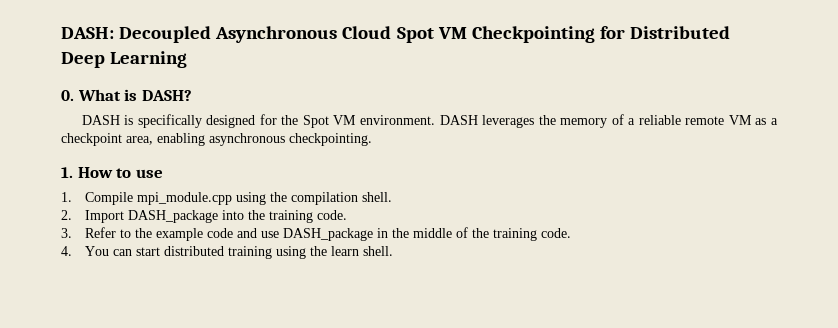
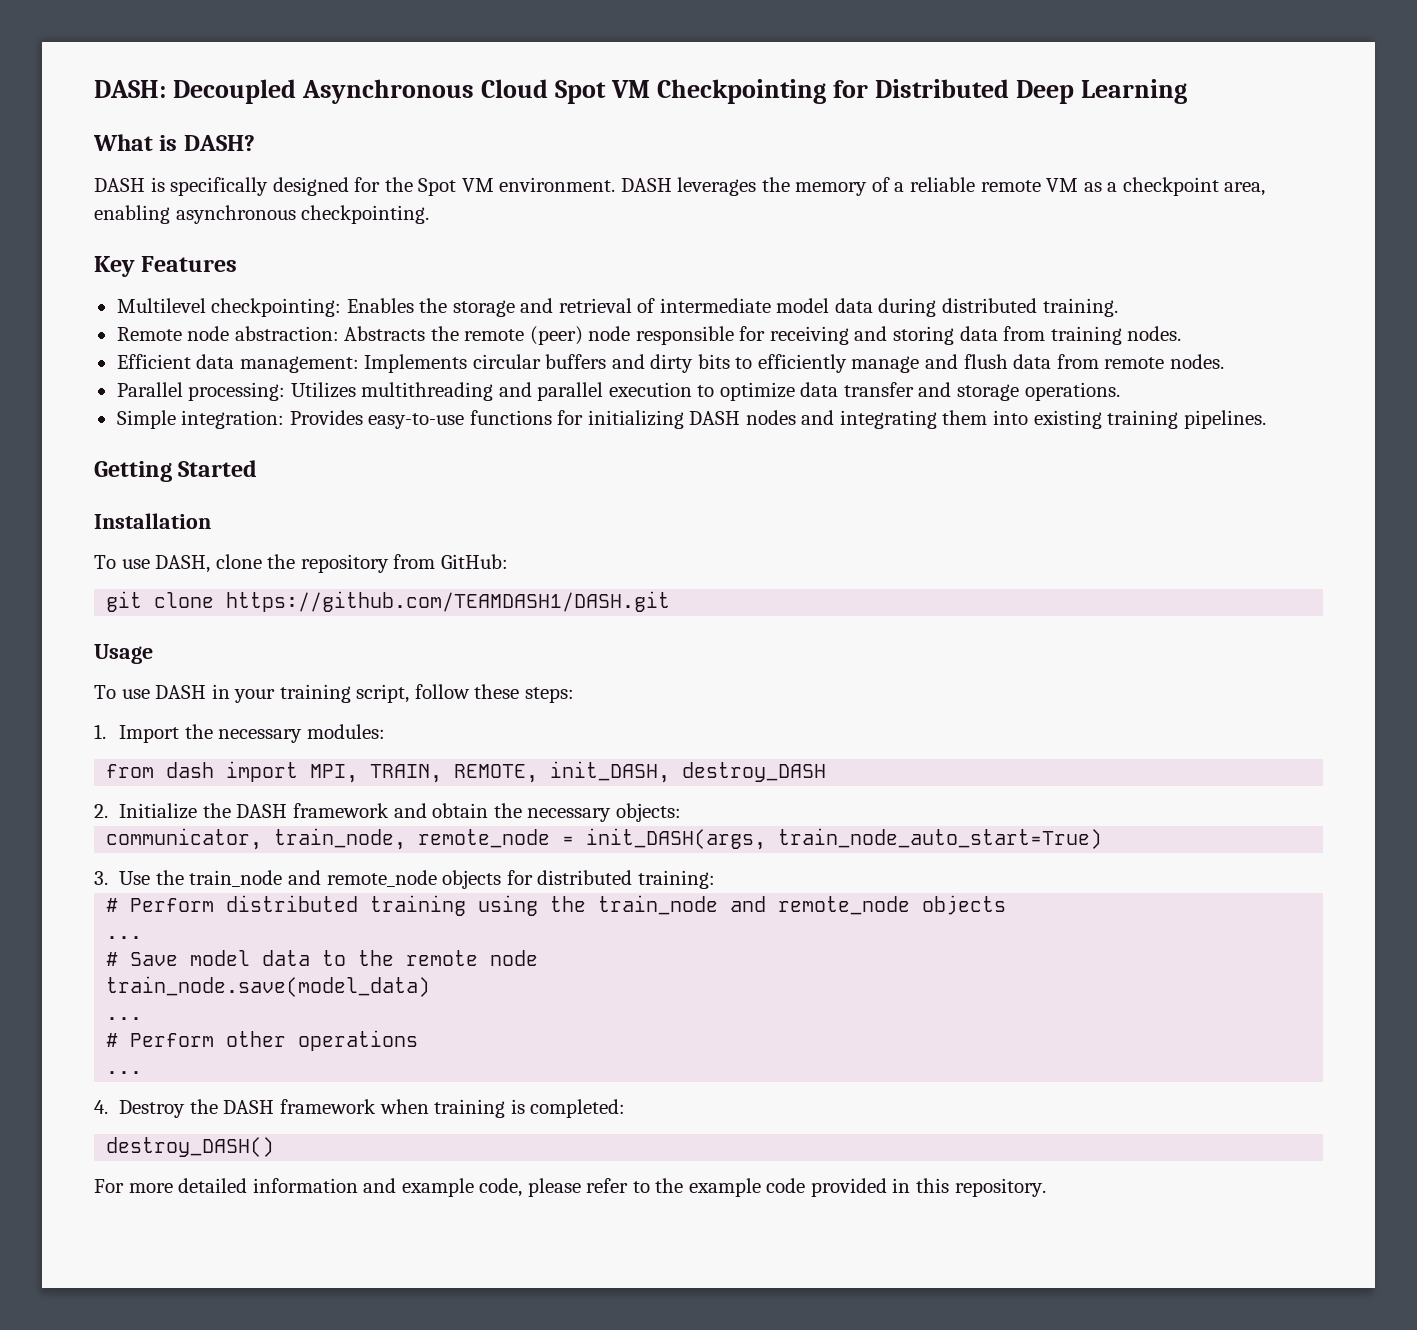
- 0. What is DASH?
+ What is DASH?
- 1. How to use
- 1. Compile mpi_module.cpp using the compilation shell.
- 2. Import DASH_package into the training code.
- 3. Refer to the example code and use DASH_package in the middle of the training code.
- 4. You can start distributed training using the learn shell.
+ Key Features
+ Multilevel checkpointing: Enables the storage and retrieval of intermediate model data during distributed training.
+ Remote node abstraction: Abstracts the remote (peer) node responsible for receiving and storing data from training nodes.
+ Efficient data management: Implements circular buffers and dirty bits to efficiently manage and flush data from remote nodes.
+ Parallel processing: Utilizes multithreading and parallel execution to optimize data transfer and storage operations.
+ Simple integration: Provides easy-to-use functions for initializing DASH nodes and integrating them into existing training pipelines.
+ Getting Started
+ Installation
+ To use DASH, clone the repository from GitHub:
+ git clone https://github.com/TEAMDASH1/DASH.git
+ Usage
+ To use DASH in your training script, follow these steps:
+ 1. Import the necessary modules:
+ from dash import MPI, TRAIN, REMOTE, init_DASH, destroy_DASH
+ 2. Initialize the DASH framework and obtain the necessary objects:
+ communicator, train_node, remote_node = init_DASH(args, train_node_auto_start=True)
+ 3. Use the train_node and remote_node objects for distributed training:
+ # Perform distributed training using the train_node and remote_node objects
+ ...
+ # Save model data to the remote node
+ train_node.save(model_data)
+ ...
+ # Perform other operations
+ ...
+ 4. Destroy the DASH framework when training is completed:
+ destroy_DASH()
+ For more detailed information and example code, please refer to the example code provided in this repository.

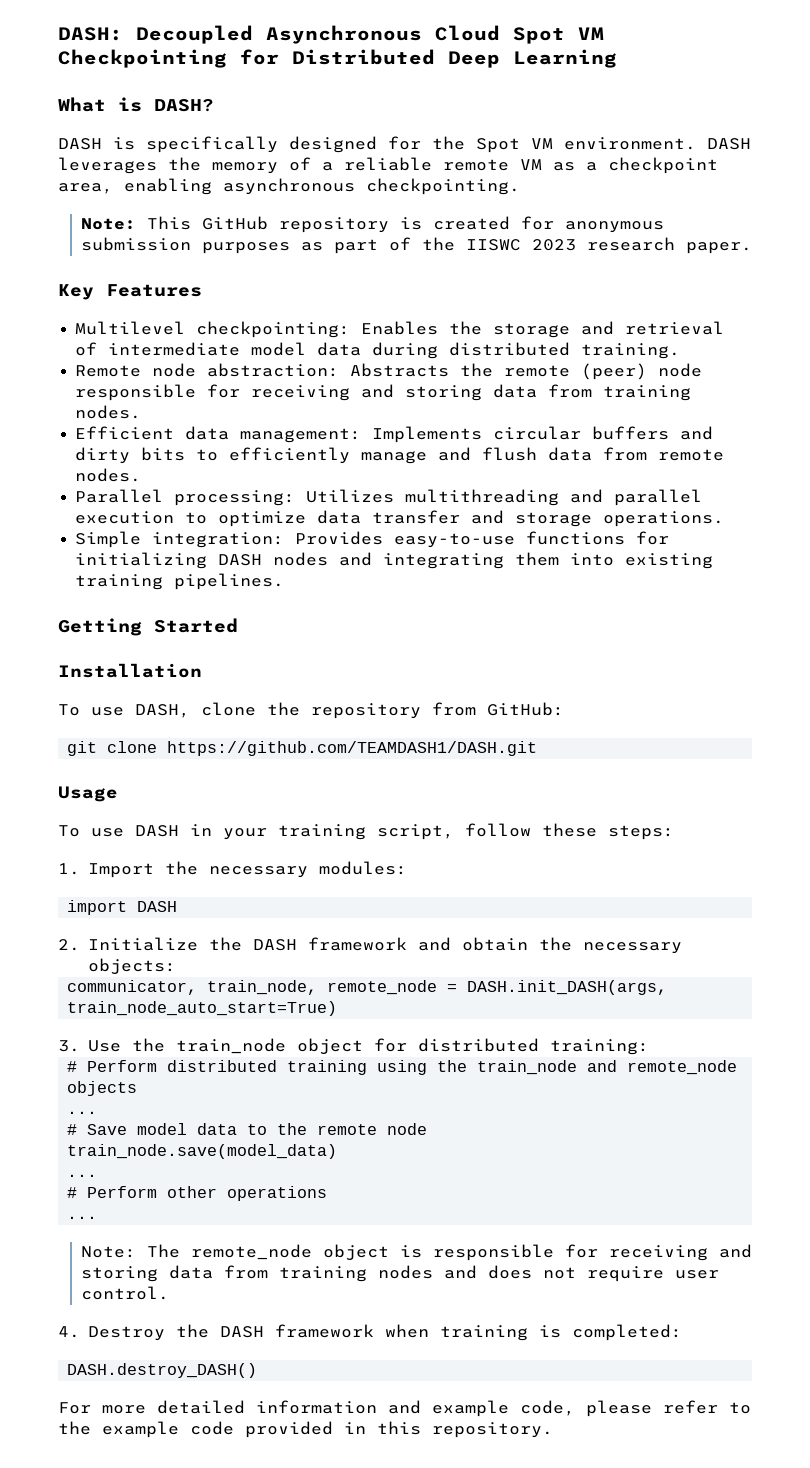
+ Note: This GitHub repository is created for anonymous submission purposes as part of the IISWC 2023 research paper.
- from dash import MPI, TRAIN, REMOTE, init_DASH, destroy_DASH
+ import DASH
- communicator, train_node, remote_node = init_DASH(args, train_node_auto_start=True)
+ communicator, train_node, remote_node = DASH.init_DASH(args, train_node_auto_start=True)
- 3. Use the train_node and remote_node objects for distributed training:
+ 3. Use the train_node object for distributed training:
+ Note: The remote_node object is responsible for receiving and storing data from training nodes and does not require user control.
- destroy_DASH()
+ DASH.destroy_DASH()

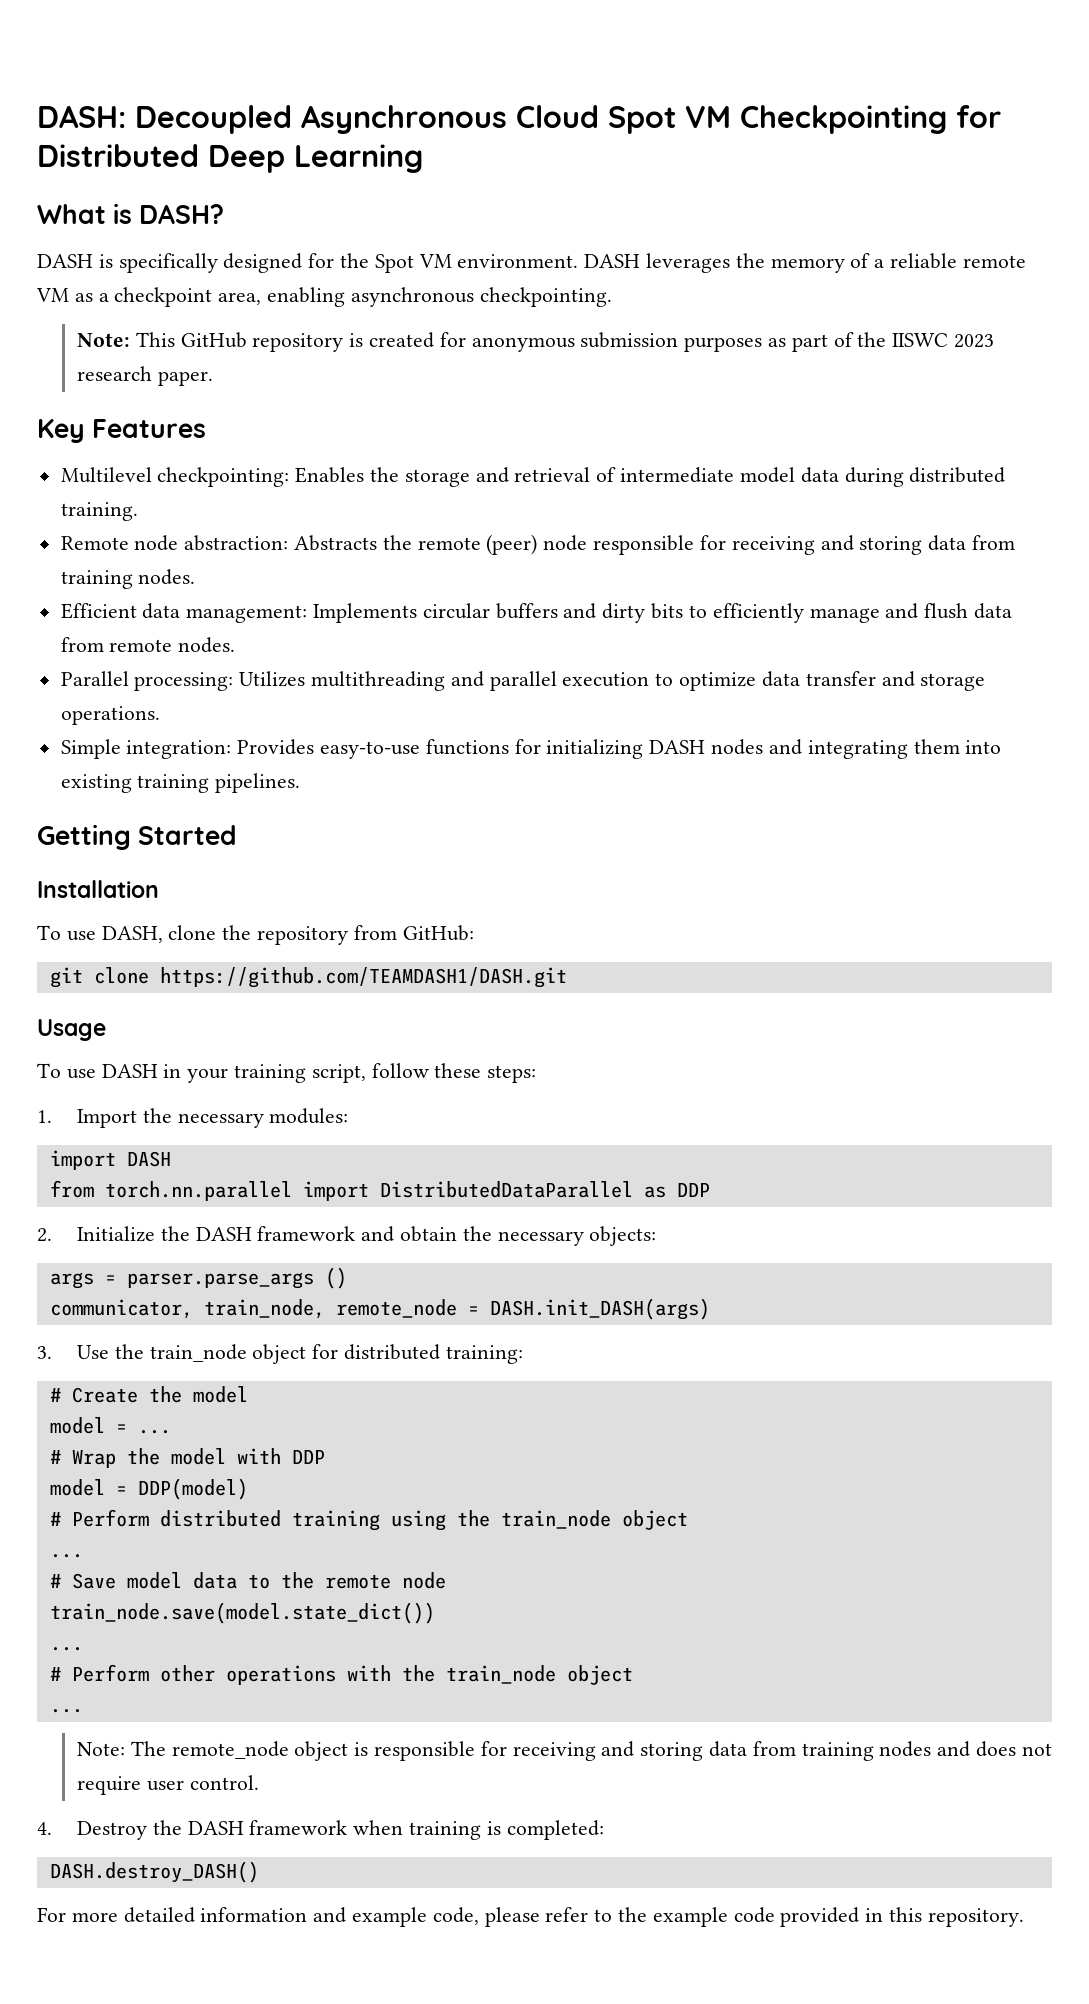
+ from torch.nn.parallel import DistributedDataParallel as DDP
+ args = parser.parse_args ()
- communicator, train_node, remote_node = DASH.init_DASH(args, train_node_auto_start=True)
+ communicator, train_node, remote_node = DASH.init_DASH(args)
+ # Create the model
+ model = ...
+ # Wrap the model with DDP
+ model = DDP(model)
- # Perform distributed training using the train_node and remote_node objects
+ # Perform distributed training using the train_node object
- train_node.save(model_data)
+ train_node.save(model.state_dict())
- # Perform other operations
+ # Perform other operations with the train_node object

